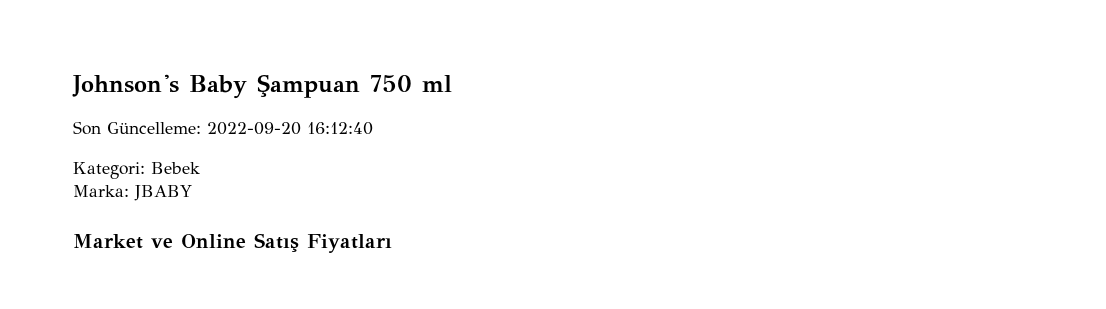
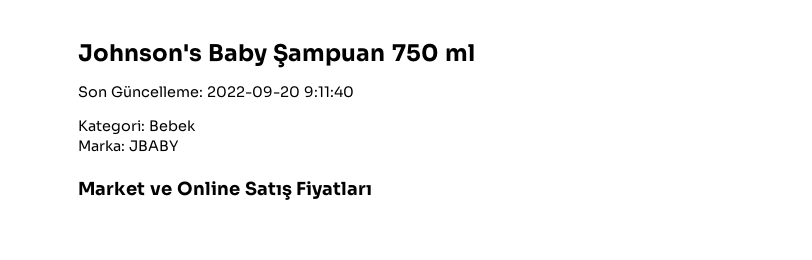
- Son Güncelleme: 2022-09-20 16:12:40
+ Son Güncelleme: 2022-09-20 9:11:40

